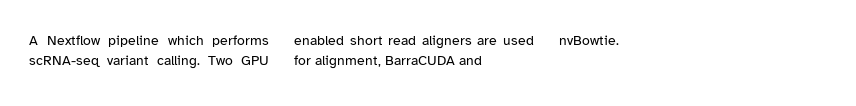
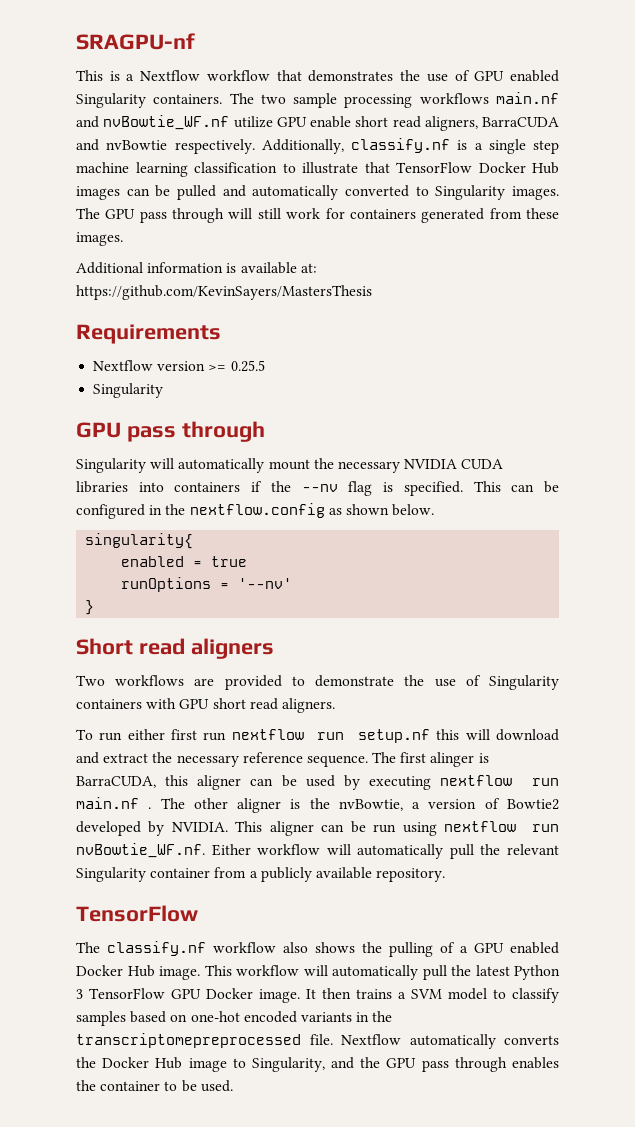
- A Nextflow pipeline which performs scRNA-seq variant calling. Two GPU enabled short read aligners are used for alignment, BarraCUDA and nvBowtie.
+ SRAGPU-nf
+ This is a Nextflow workflow that demonstrates the use of GPU enabled Singularity containers. The two sample processing workflows main.nf and nvBowtie_WF.nf utilize GPU enable short read aligners, BarraCUDA and nvBowtie respectively. Additionally, classify.nf is a single step machine learning classification to illustrate that TensorFlow Docker Hub images can be pulled and automatically converted to Singularity images. The GPU pass through will still work for containers generated from these images.
+ Additional information is available at: https://github.com/KevinSayers/MastersThesis
+ Requirements
+ Nextflow version >= 0.25.5
+ Singularity
+ GPU pass through
+ Singularity will automatically mount the necessary NVIDIA CUDA libraries into containers if the --nv flag is specified. This can be configured in the nextflow.config as shown below.
+ singularity{
+ enabled = true
+ runOptions = '--nv'
+ }
+ Short read aligners
+ Two workflows are provided to demonstrate the use of Singularity containers with GPU short read aligners.
+ To run either first run nextflow run setup.nf this will download and extract the necessary reference sequence. The first alinger is BarraCUDA, this aligner can be used by executing nextflow run main.nf . The other aligner is the nvBowtie, a version of Bowtie2 developed by NVIDIA. This aligner can be run using nextflow run nvBowtie_WF.nf. Either workflow will automatically pull the relevant Singularity container from a publicly available repository.
+ TensorFlow
+ The classify.nf workflow also shows the pulling of a GPU enabled Docker Hub image. This workflow will automatically pull the latest Python 3 TensorFlow GPU Docker image. It then trains a SVM model to classify samples based on one-hot encoded variants in the transcriptomepreprocessed file. Nextflow automatically converts the Docker Hub image to Singularity, and the GPU pass through enables the container to be used.

